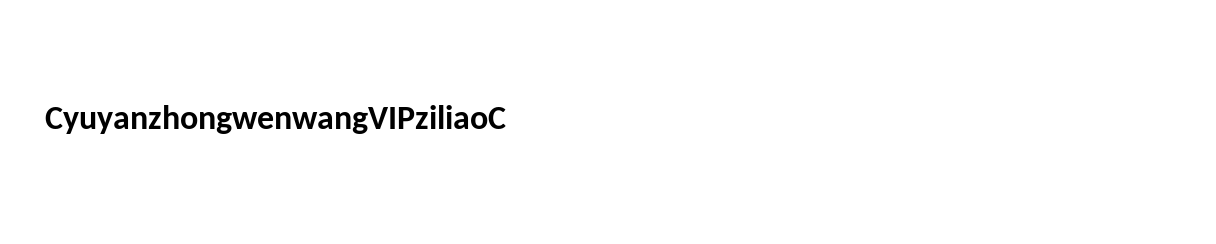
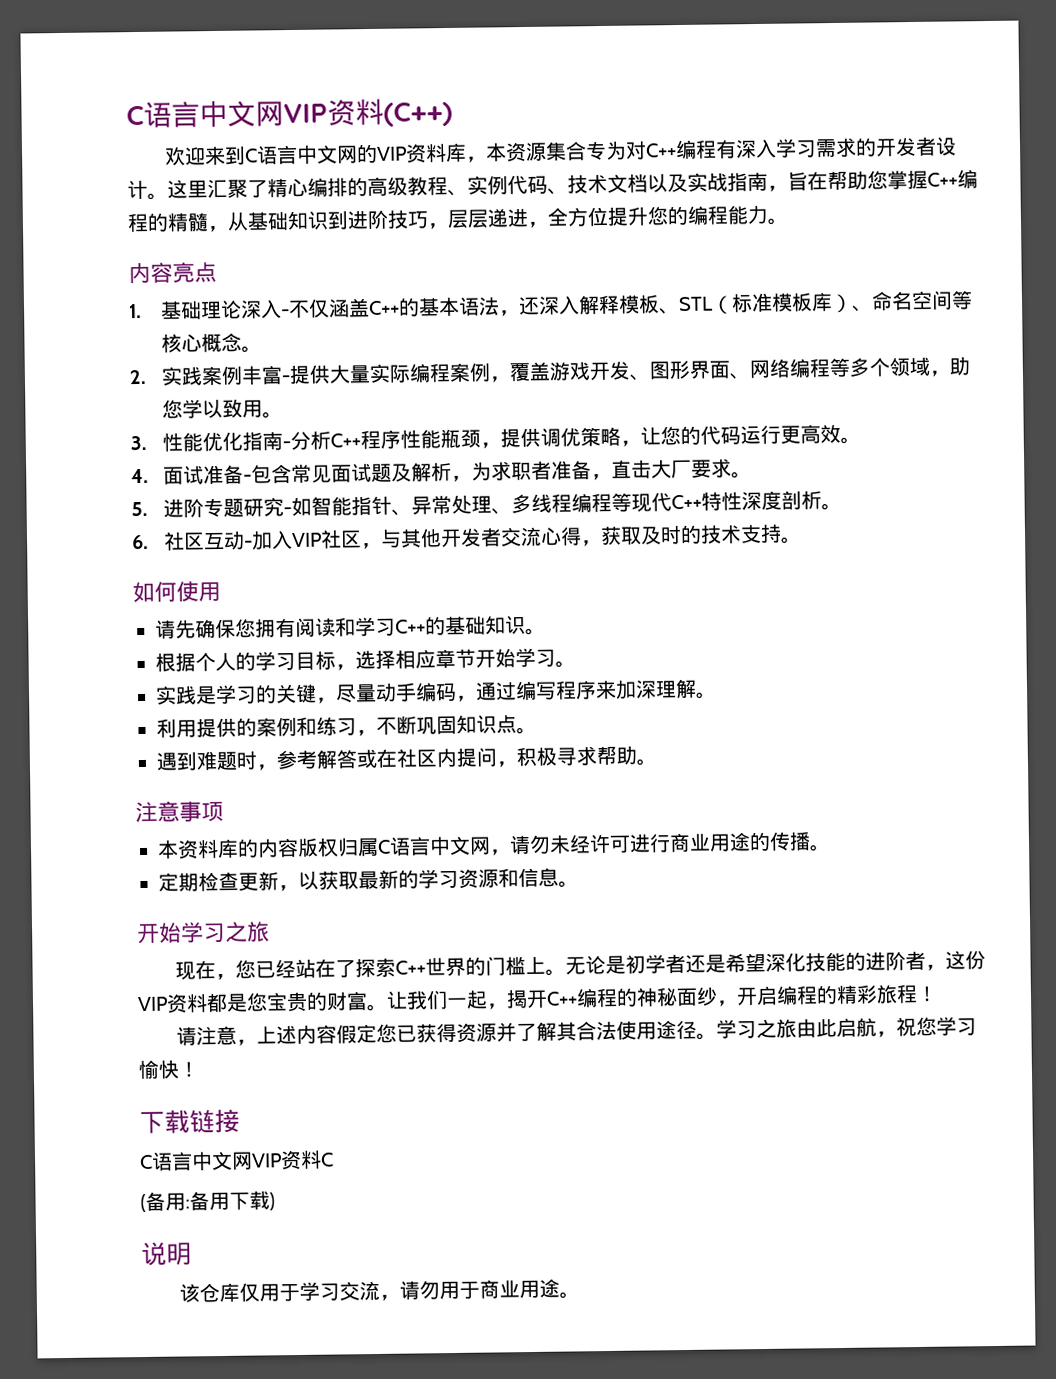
- CyuyanzhongwenwangVIPziliaoC
+ C语言中文网VIP资料(C++)
+ 欢迎来到C语言中文网的VIP资料库，本资源集合专为对C++编程有深入学习需求的开发者设计。这里汇聚了精心编排的高级教程、实例代码、技术文档以及实战指南，旨在帮助您掌握C++编程的精髓，从基础知识到进阶技巧，层层递进，全方位提升您的编程能力。
+ 内容亮点
+ 1.基础理论深入-不仅涵盖C++的基本语法，还深入解释模板、STL（标准模板库）、命名空间等核心概念。
+ 2.实践案例丰富-提供大量实际编程案例，覆盖游戏开发、图形界面、网络编程等多个领域，助您学以致用。
+ 3.性能优化指南-分析C++程序性能瓶颈，提供调优策略，让您的代码运行更高效。
+ 4.面试准备-包含常见面试题及解析，为求职者准备，直击大厂要求。
+ 5.进阶专题研究-如智能指针、异常处理、多线程编程等现代C++特性深度剖析。
+ 6.社区互动-加入VIP社区，与其他开发者交流心得，获取及时的技术支持。
+ 如何使用
+ 请先确保您拥有阅读和学习C++的基础知识。
+ 根据个人的学习目标，选择相应章节开始学习。
+ 实践是学习的关键，尽量动手编码，通过编写程序来加深理解。
+ 利用提供的案例和练习，不断巩固知识点。
+ 遇到难题时，参考解答或在社区内提问，积极寻求帮助。
+ 注意事项
+ 本资料库的内容版权归属C语言中文网，请勿未经许可进行商业用途的传播。
+ 定期检查更新，以获取最新的学习资源和信息。
+ 开始学习之旅
+ 现在，您已经站在了探索C++世界的门槛上。无论是初学者还是希望深化技能的进阶者，这份VIP资料都是您宝贵的财富。让我们一起，揭开C++编程的神秘面纱，开启编程的精彩旅程！
+ 请注意，上述内容假定您已获得资源并了解其合法使用途径。学习之旅由此启航，祝您学习愉快！
+ 下载链接
+ C语言中文网VIP资料C
+ (备用:备用下载)
+ 说明
+ 该仓库仅用于学习交流，请勿用于商业用途。

